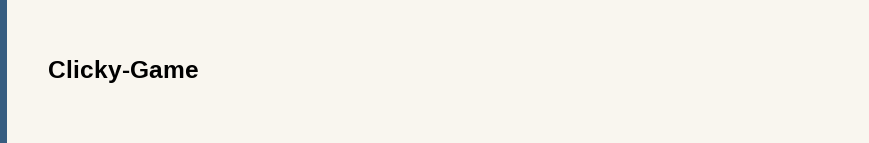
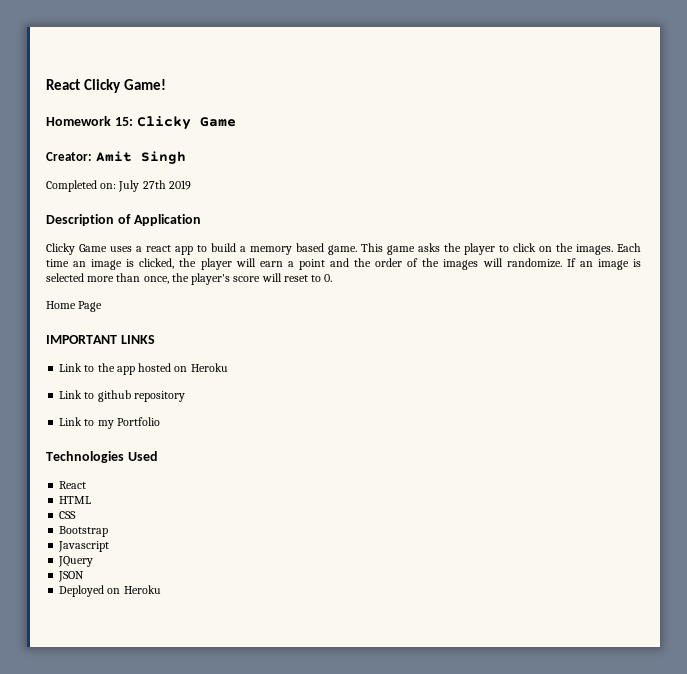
- Clicky-Game
+ React Clicky Game!
+ Homework 15: Clicky Game
+ Creator: Amit Singh
+ Completed on: July 27th 2019
+ Description of Application
+ Clicky Game uses a react app to build a memory based game. This game asks the player to click on the images. Each time an image is clicked, the player will earn a point and the order of the images will randomize. If an image is selected more than once, the player's score will reset to 0.
+ Home Page
+ IMPORTANT LINKS
+ Link to the app hosted on Heroku
+ Link to github repository
+ Link to my Portfolio
+ Technologies Used
+ React
+ HTML
+ CSS
+ Bootstrap
+ Javascript
+ JQuery
+ JSON
+ Deployed on Heroku

